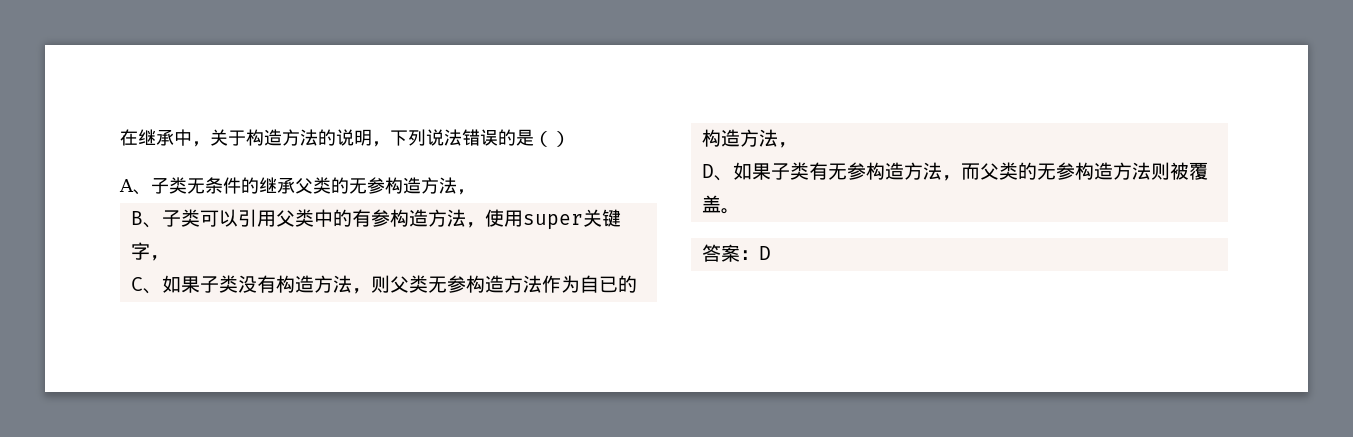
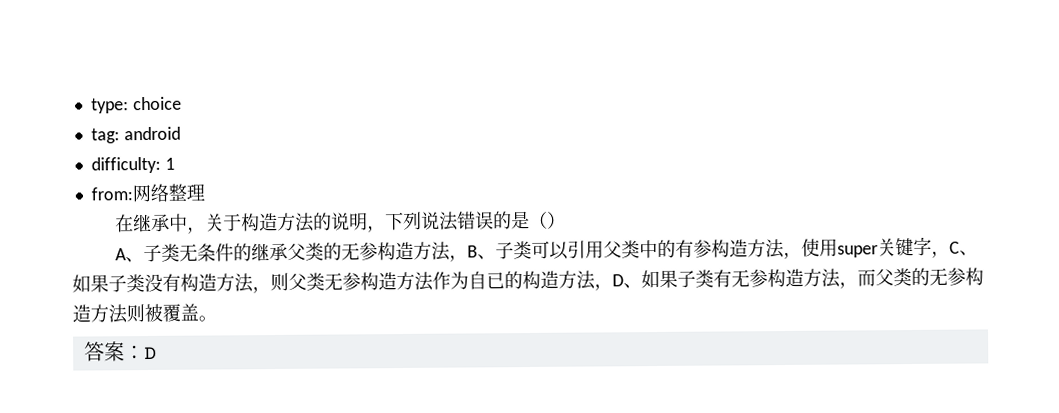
+ type: choice
+ tag: android
+ difficulty: 1
+ from:网络整理
- A、子类无条件的继承父类的无参构造方法，
- B、子类可以引用父类中的有参构造方法，使用super关键字，
- C、如果子类没有构造方法，则父类无参构造方法作为自已的构造方法，
- D、如果子类有无参构造方法，而父类的无参构造方法则被覆盖。
+ A、子类无条件的继承父类的无参构造方法，B、子类可以引用父类中的有参构造方法，使用super关键字，C、如果子类没有构造方法，则父类无参构造方法作为自已的构造方法，D、如果子类有无参构造方法，而父类的无参构造方法则被覆盖。

